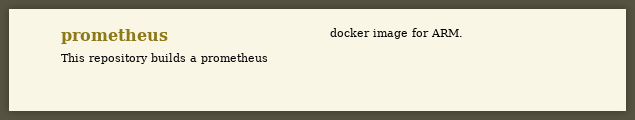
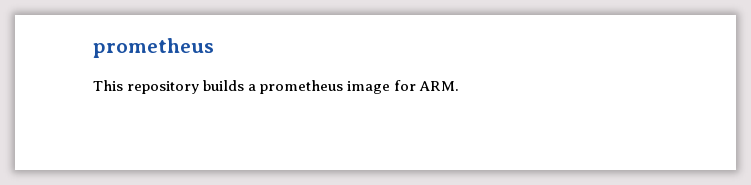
- This repository builds a prometheus docker image for ARM.
+ This repository builds a prometheus image for ARM.

